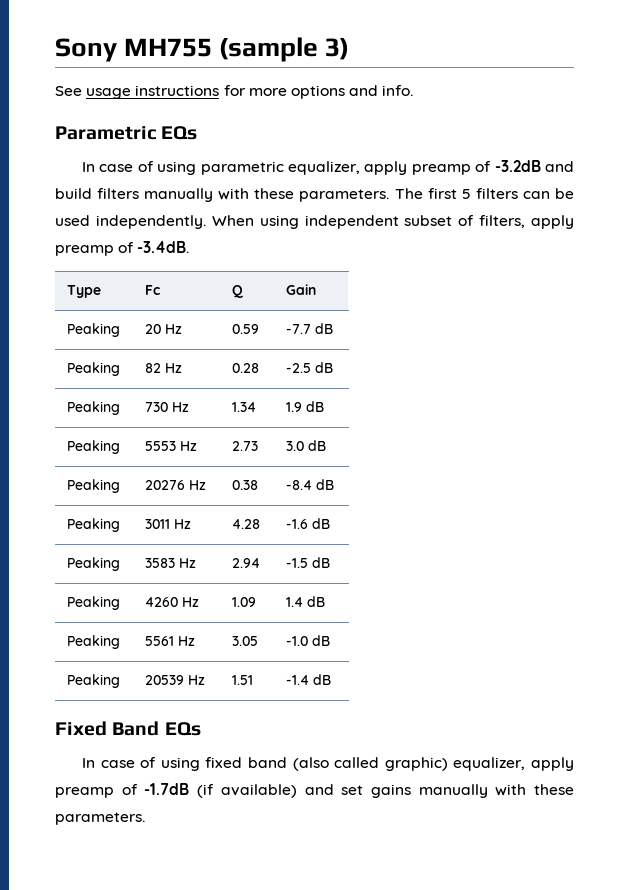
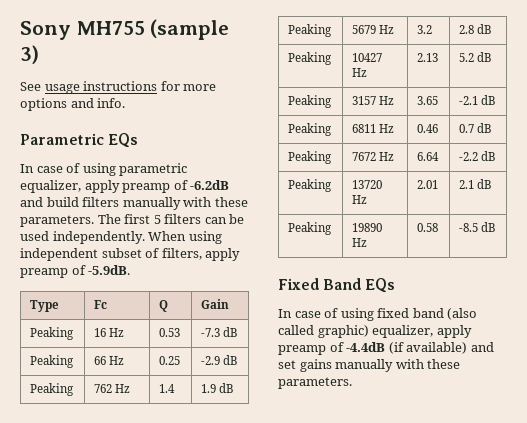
- In case of using parametric equalizer, apply preamp of -3.2dB and build filters manually with these parameters.
+ In case of using parametric equalizer, apply preamp of -6.2dB and build filters manually with these parameters.
- When using independent subset of filters, apply preamp of -3.4dB.
+ When using independent subset of filters, apply preamp of -5.9dB.
- Peaking | 20 Hz | 0.59 | -7.7 dB
- Peaking | 82 Hz | 0.28 | -2.5 dB
- Peaking | 730 Hz | 1.34 | 1.9 dB
+ Peaking | 16 Hz | 0.53 | -7.3 dB
+ Peaking | 66 Hz | 0.25 | -2.9 dB
+ Peaking | 762 Hz | 1.4 | 1.9 dB
- Peaking | 5553 Hz | 2.73 | 3.0 dB
- Peaking | 20276 Hz | 0.38 | -8.4 dB
- Peaking | 3011 Hz | 4.28 | -1.6 dB
- Peaking | 3583 Hz | 2.94 | -1.5 dB
- Peaking | 4260 Hz | 1.09 | 1.4 dB
- Peaking | 5561 Hz | 3.05 | -1.0 dB
- Peaking | 20539 Hz | 1.51 | -1.4 dB
+ Peaking | 5679 Hz | 3.2 | 2.8 dB
+ Peaking | 10427 Hz | 2.13 | 5.2 dB
+ Peaking | 3157 Hz | 3.65 | -2.1 dB
+ Peaking | 6811 Hz | 0.46 | 0.7 dB
+ Peaking | 7672 Hz | 6.64 | -2.2 dB
+ Peaking | 13720 Hz | 2.01 | 2.1 dB
+ Peaking | 19890 Hz | 0.58 | -8.5 dB
- In case of using fixed band (also called graphic) equalizer, apply preamp of -1.7dB (if available) and set gains manually with these parameters.
+ In case of using fixed band (also called graphic) equalizer, apply preamp of -4.4dB (if available) and set gains manually with these parameters.

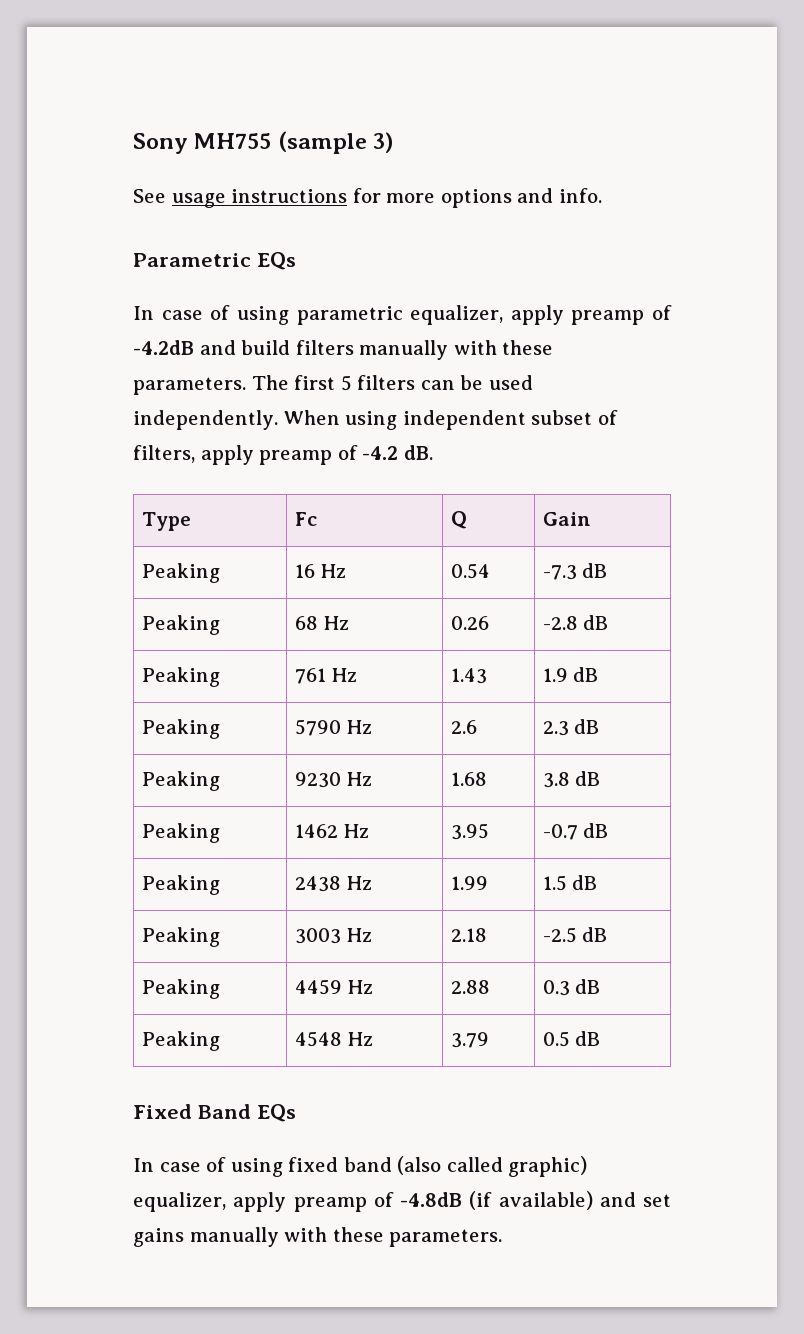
- In case of using parametric equalizer, apply preamp of -6.2dB and build filters manually with these parameters.
+ In case of using parametric equalizer, apply preamp of -4.2dB and build filters manually with these parameters.
- When using independent subset of filters, apply preamp of -5.9dB.
+ When using independent subset of filters, apply preamp of -4.2 dB.
- Peaking | 16 Hz | 0.53 | -7.3 dB
+ Peaking | 16 Hz | 0.54 | -7.3 dB
- Peaking | 66 Hz | 0.25 | -2.9 dB
- Peaking | 762 Hz | 1.4 | 1.9 dB
+ Peaking | 68 Hz | 0.26 | -2.8 dB
+ Peaking | 761 Hz | 1.43 | 1.9 dB
- Peaking | 5679 Hz | 3.2 | 2.8 dB
- Peaking | 10427 Hz | 2.13 | 5.2 dB
- Peaking | 3157 Hz | 3.65 | -2.1 dB
- Peaking | 6811 Hz | 0.46 | 0.7 dB
- Peaking | 7672 Hz | 6.64 | -2.2 dB
- Peaking | 13720 Hz | 2.01 | 2.1 dB
- Peaking | 19890 Hz | 0.58 | -8.5 dB
+ Peaking | 5790 Hz | 2.6 | 2.3 dB
+ Peaking | 9230 Hz | 1.68 | 3.8 dB
+ Peaking | 1462 Hz | 3.95 | -0.7 dB
+ Peaking | 2438 Hz | 1.99 | 1.5 dB
+ Peaking | 3003 Hz | 2.18 | -2.5 dB
+ Peaking | 4459 Hz | 2.88 | 0.3 dB
+ Peaking | 4548 Hz | 3.79 | 0.5 dB
- In case of using fixed band (also called graphic) equalizer, apply preamp of -4.4dB (if available) and set gains manually with these parameters.
+ In case of using fixed band (also called graphic) equalizer, apply preamp of -4.8dB (if available) and set gains manually with these parameters.

